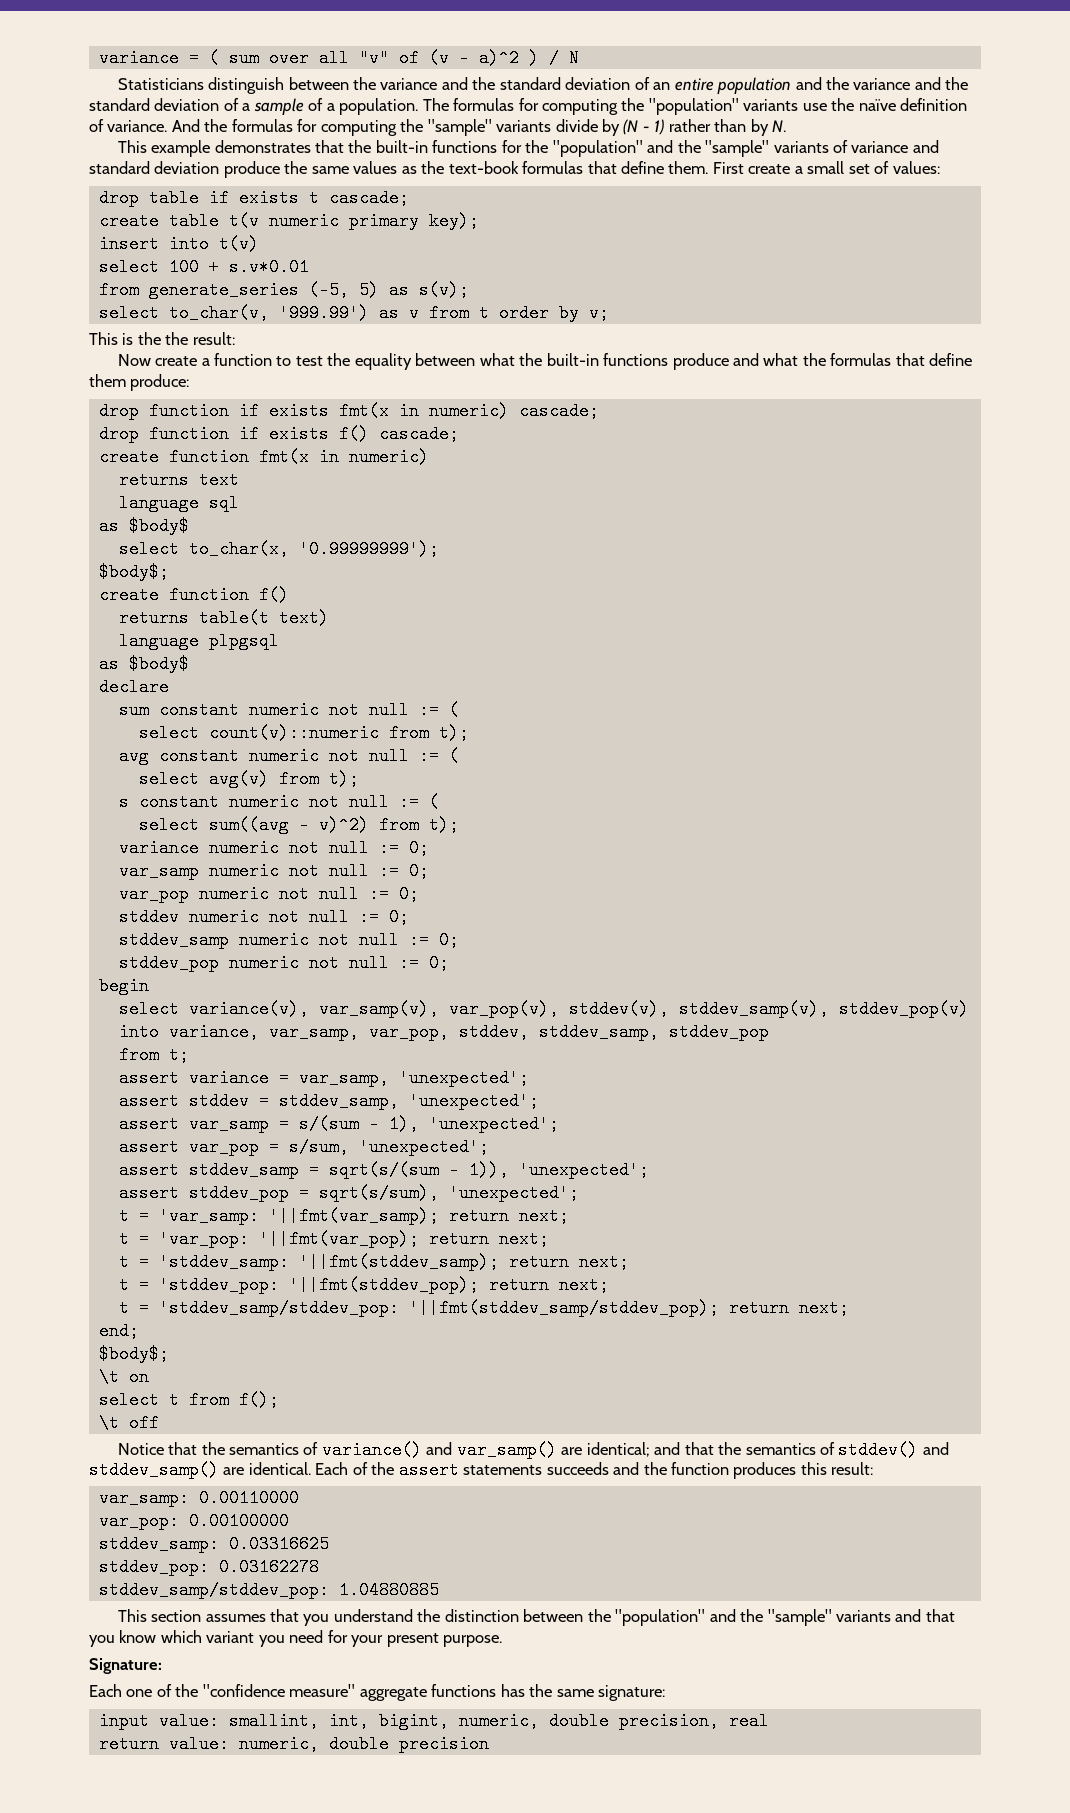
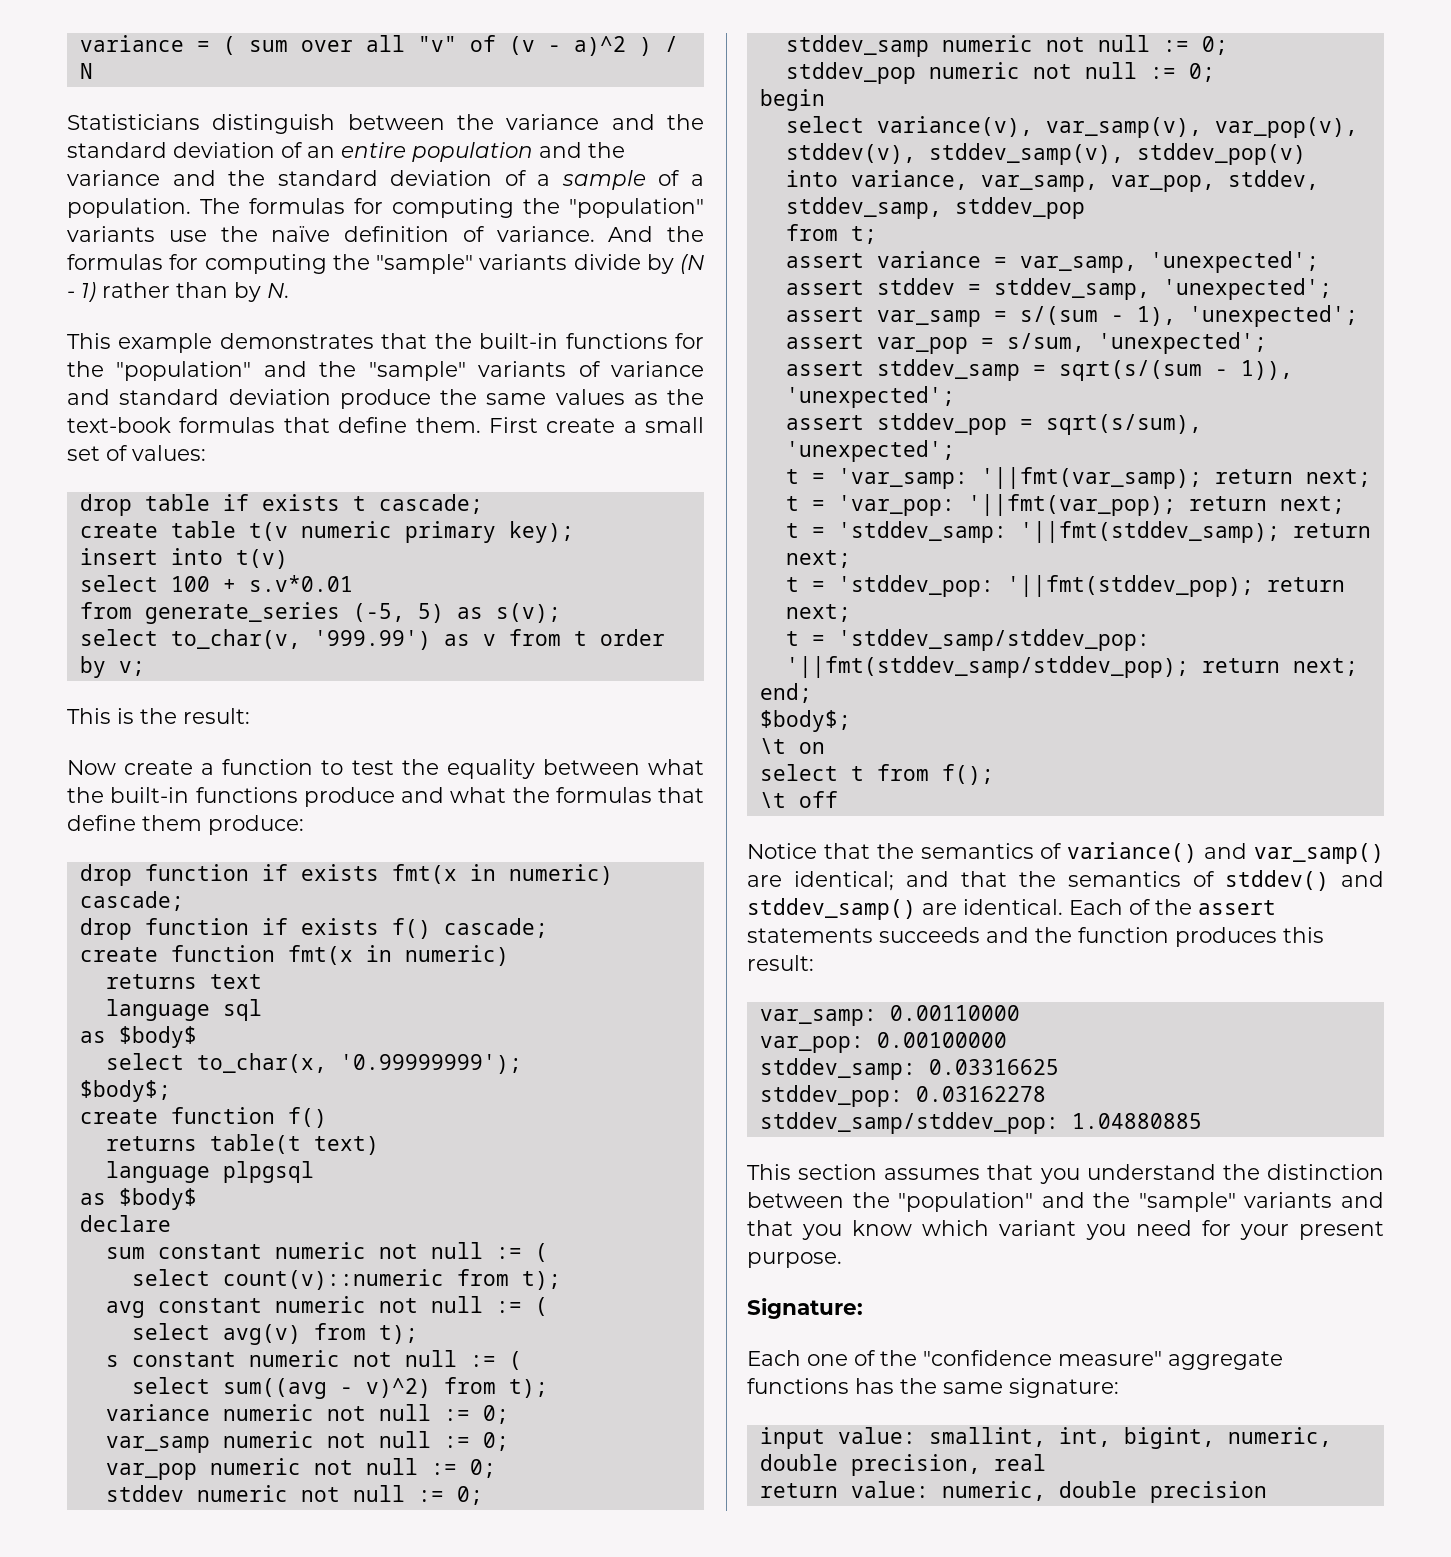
- This is the the result:
+ This is the result:

